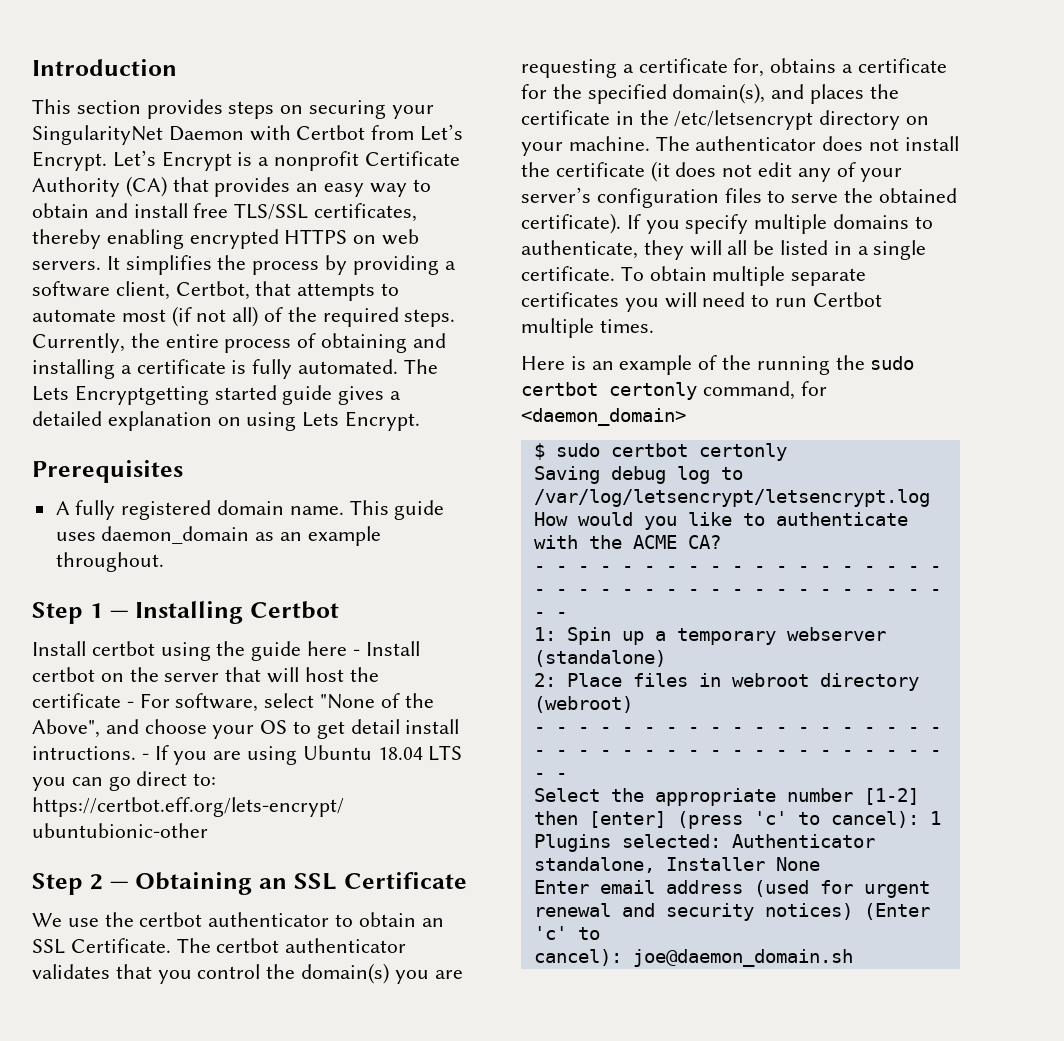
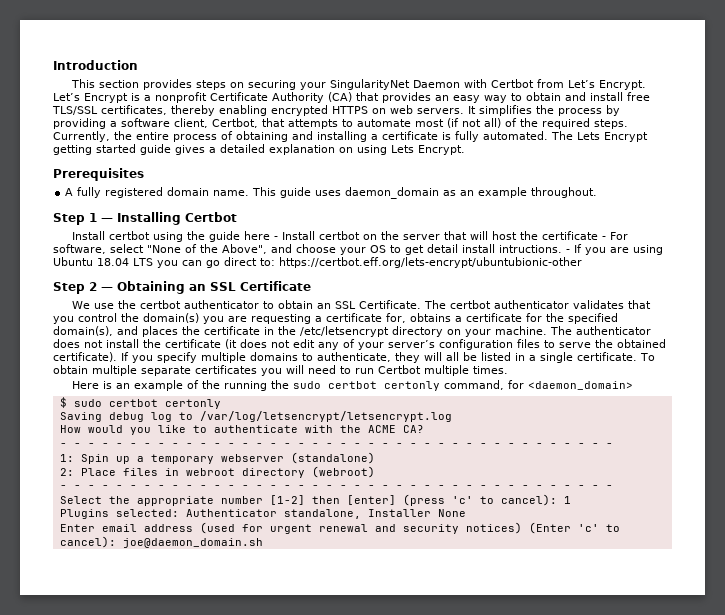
- The Lets Encryptgetting started guide gives a detailed explanation on using Lets Encrypt.
+ The Lets Encrypt getting started guide gives a detailed explanation on using Lets Encrypt.

